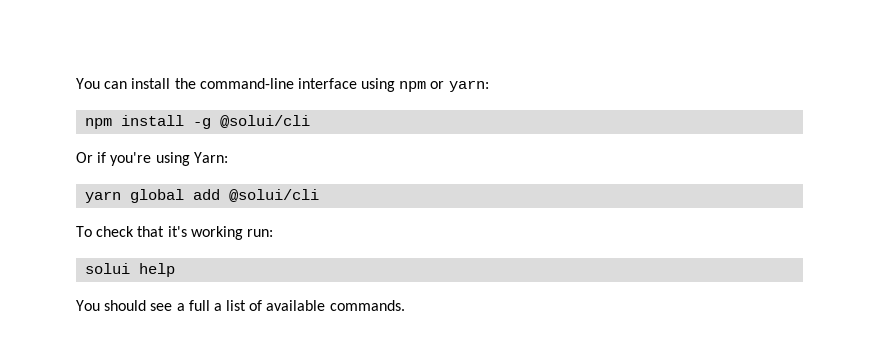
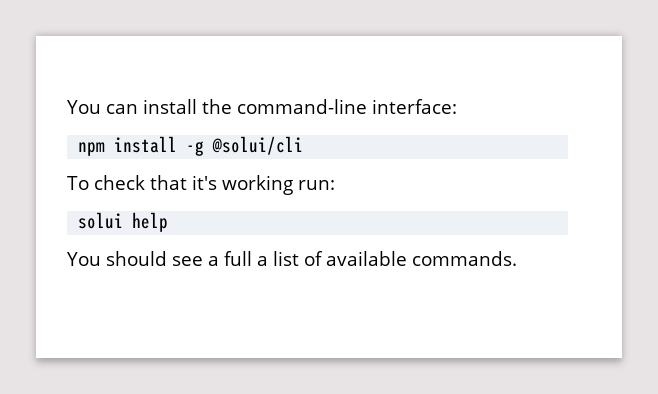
- You can install the command-line interface using npm or yarn:
+ You can install the command-line interface:
- Or if you're using Yarn:
- yarn global add @solui/cli

